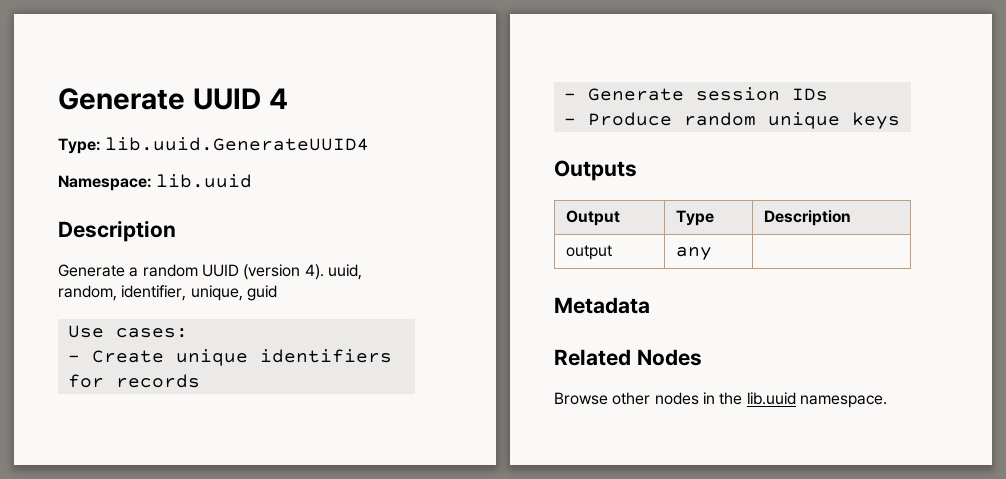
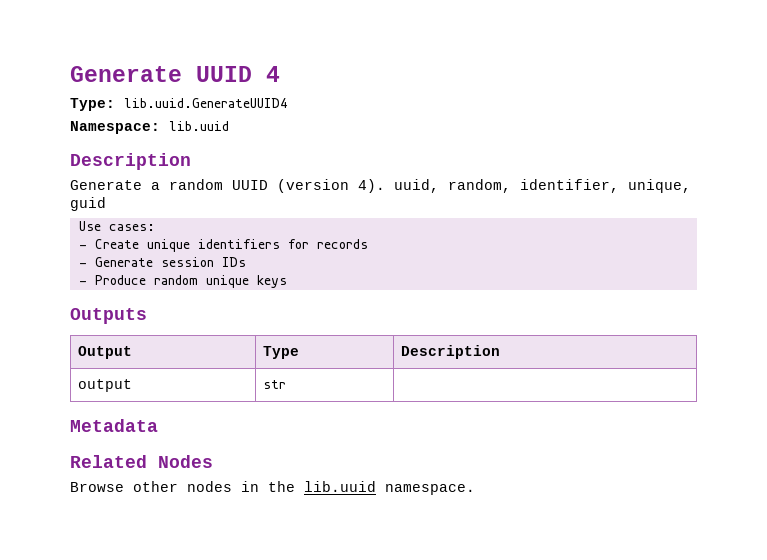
- output | any |
+ output | str |

